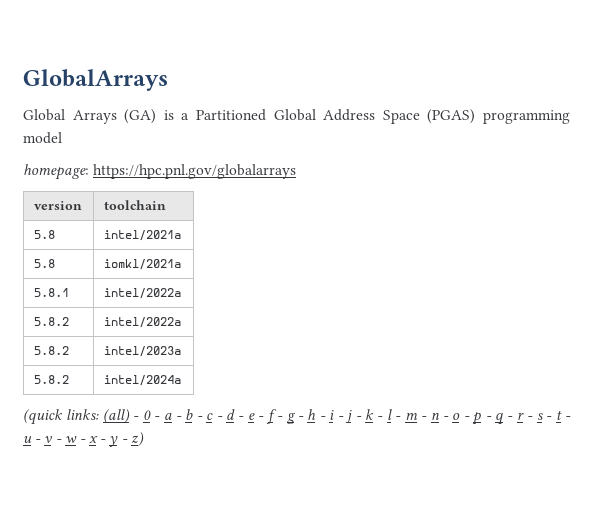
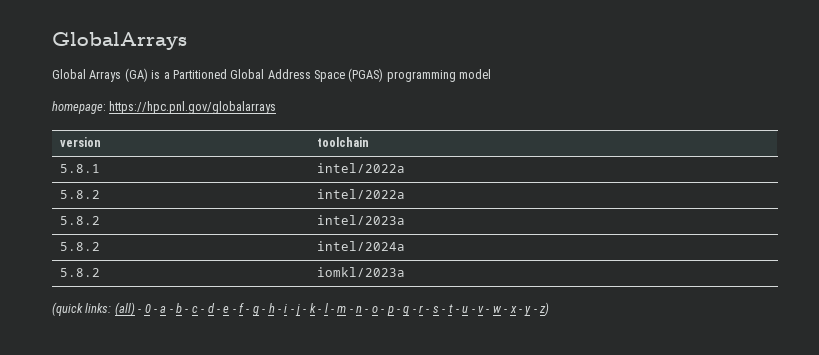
- 5.8 | intel/2021a
- 5.8 | iomkl/2021a
+ 5.8.2 | iomkl/2023a

